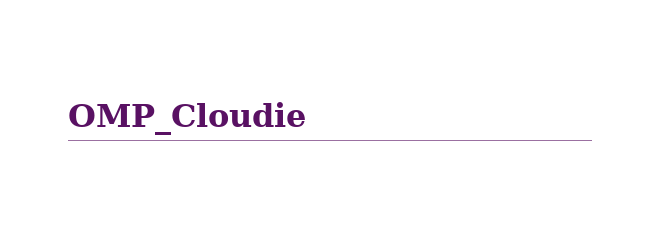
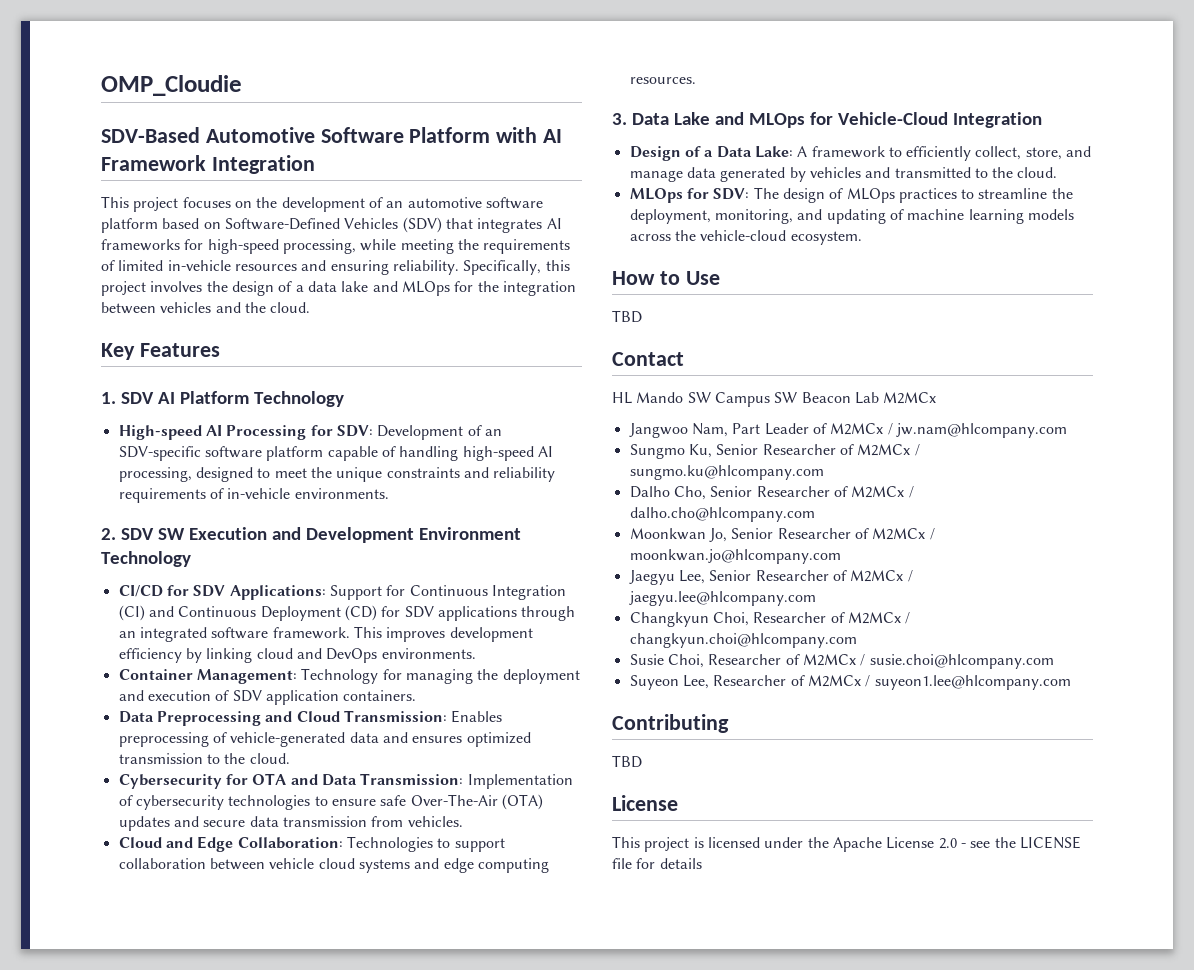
+ SDV-Based Automotive Software Platform with AI Framework Integration
+ This project focuses on the development of an automotive software platform based on Software-Defined Vehicles (SDV) that integrates AI frameworks for high-speed processing, while meeting the requirements of limited in-vehicle resources and ensuring reliability. Specifically, this project involves the design of a data lake and MLOps for the integration between vehicles and the cloud.
+ Key Features
+ 1. SDV AI Platform Technology
+ High-speed AI Processing for SDV: Development of an SDV-specific software platform capable of handling high-speed AI processing, designed to meet the unique constraints and reliability requirements of in-vehicle environments.
+ 2. SDV SW Execution and Development Environment Technology
+ CI/CD for SDV Applications: Support for Continuous Integration (CI) and Continuous Deployment (CD) for SDV applications through an integrated software framework. This improves development efficiency by linking cloud and DevOps environments.
+ Container Management: Technology for managing the deployment and execution of SDV application containers.
+ Data Preprocessing and Cloud Transmission: Enables preprocessing of vehicle-generated data and ensures optimized transmission to the cloud.
+ Cybersecurity for OTA and Data Transmission: Implementation of cybersecurity technologies to ensure safe Over-The-Air (OTA) updates and secure data transmission from vehicles.
+ Cloud and Edge Collaboration: Technologies to support collaboration between vehicle cloud systems and edge computing resources.
+ 3. Data Lake and MLOps for Vehicle-Cloud Integration
+ Design of a Data Lake: A framework to efficiently collect, store, and manage data generated by vehicles and transmitted to the cloud.
+ MLOps for SDV: The design of MLOps practices to streamline the deployment, monitoring, and updating of machine learning models across the vehicle-cloud ecosystem.
+ How to Use
+ TBD
+ Contact
+ HL Mando SW Campus SW Beacon Lab M2MCx
+ Jangwoo Nam, Part Leader of M2MCx / jw.nam@hlcompany.com
+ Sungmo Ku, Senior Researcher of M2MCx / sungmo.ku@hlcompany.com
+ Dalho Cho, Senior Researcher of M2MCx / dalho.cho@hlcompany.com
+ Moonkwan Jo, Senior Researcher of M2MCx / moonkwan.jo@hlcompany.com
+ Jaegyu Lee, Senior Researcher of M2MCx / jaegyu.lee@hlcompany.com
+ Changkyun Choi, Researcher of M2MCx / changkyun.choi@hlcompany.com
+ Susie Choi, Researcher of M2MCx / susie.choi@hlcompany.com
+ Suyeon Lee, Researcher of M2MCx / suyeon1.lee@hlcompany.com
+ Contributing
+ TBD
+ License
+ This project is licensed under the Apache License 2.0 - see the LICENSE file for details

